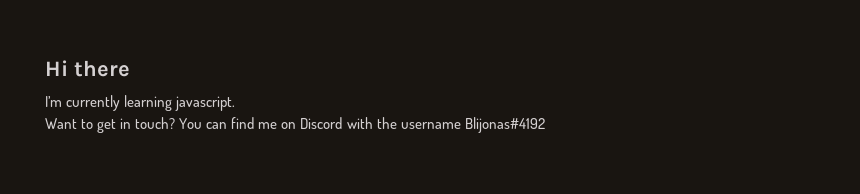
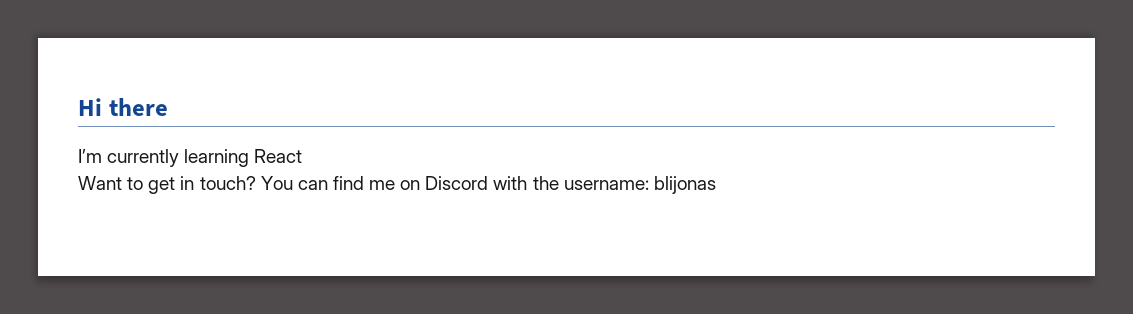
- I’m currently learning javascript.
+ I’m currently learning React
- You can find me on Discord with the username Blijonas#4192
+ You can find me on Discord with the username: blijonas

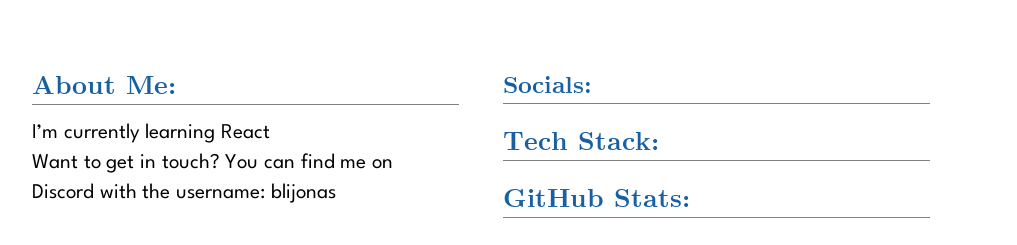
- Hi there
+ About Me:
+ Socials:
+ Tech Stack:
+ GitHub Stats:

